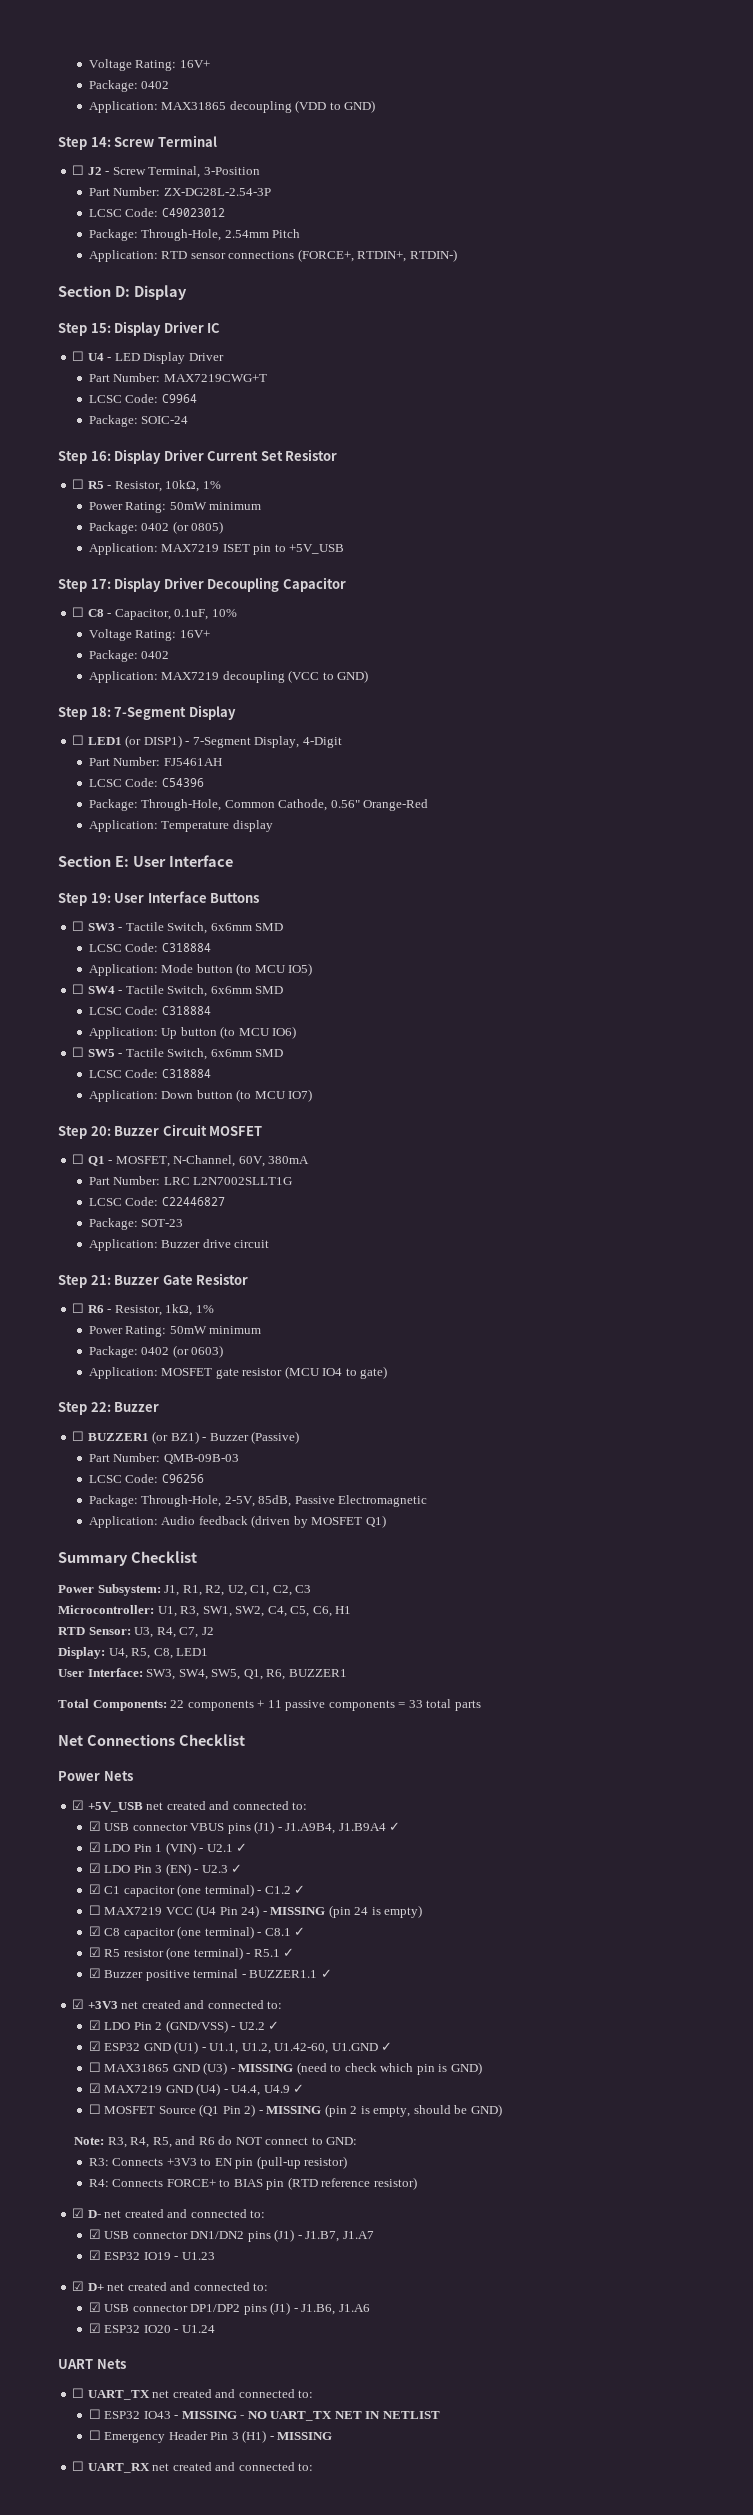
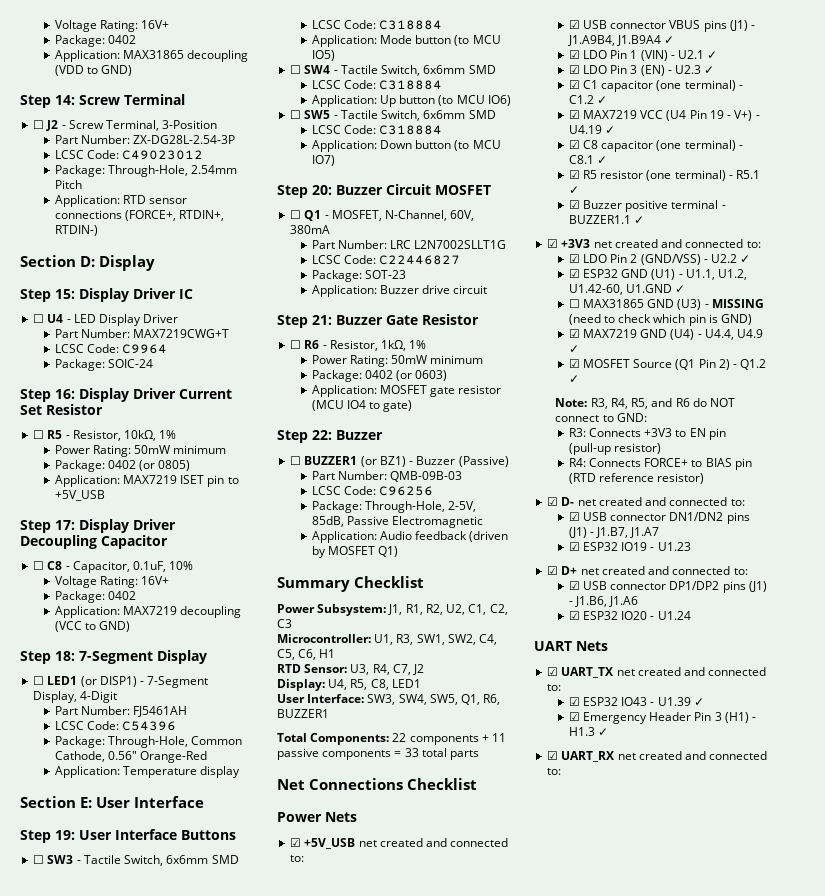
- ☐ MAX7219 VCC (U4 Pin 24) - MISSING (pin 24 is empty)
+ ☑ MAX7219 VCC (U4 Pin 19 - V+) - U4.19 ✓
- ☐ MOSFET Source (Q1 Pin 2) - MISSING (pin 2 is empty, should be GND)
+ ☑ MOSFET Source (Q1 Pin 2) - Q1.2 ✓
- ☐ UART_TX net created and connected to:
+ ☑ UART_TX net created and connected to:
- ☐ ESP32 IO43 - MISSING - NO UART_TX NET IN NETLIST
- ☐ Emergency Header Pin 3 (H1) - MISSING
- ☐ UART_RX net created and connected to:
+ ☑ ESP32 IO43 - U1.39 ✓
+ ☑ Emergency Header Pin 3 (H1) - H1.3 ✓
+ ☑ UART_RX net created and connected to:

